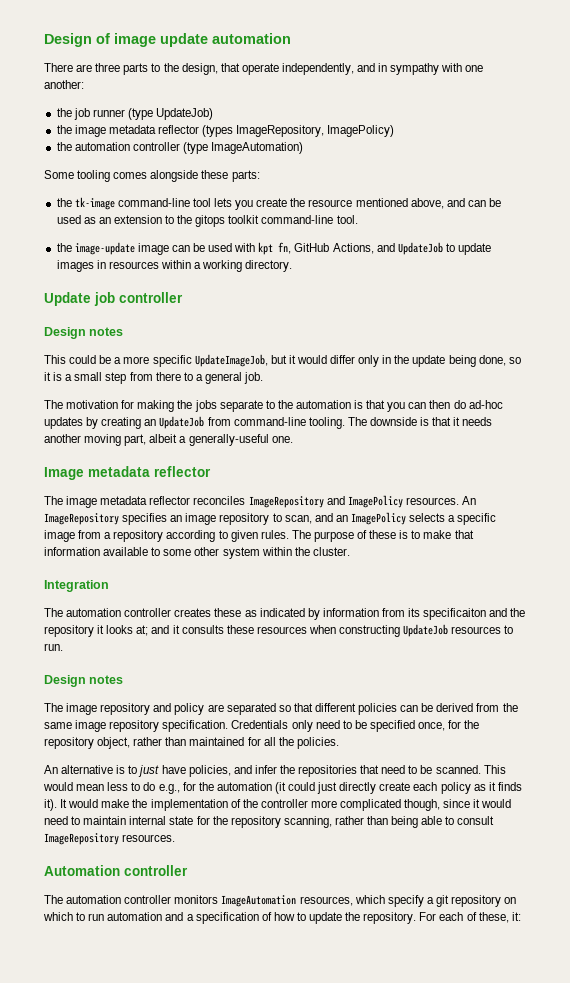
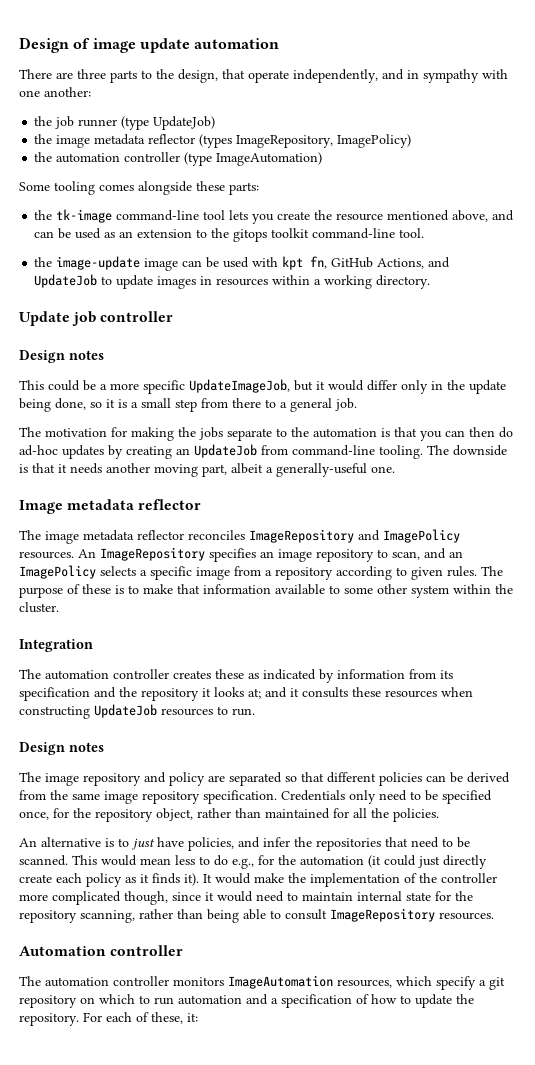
- The automation controller creates these as indicated by information from its specificaiton and the repository it looks at; and it consults these resources when constructing UpdateJob resources to run.
+ The automation controller creates these as indicated by information from its specification and the repository it looks at; and it consults these resources when constructing UpdateJob resources to run.

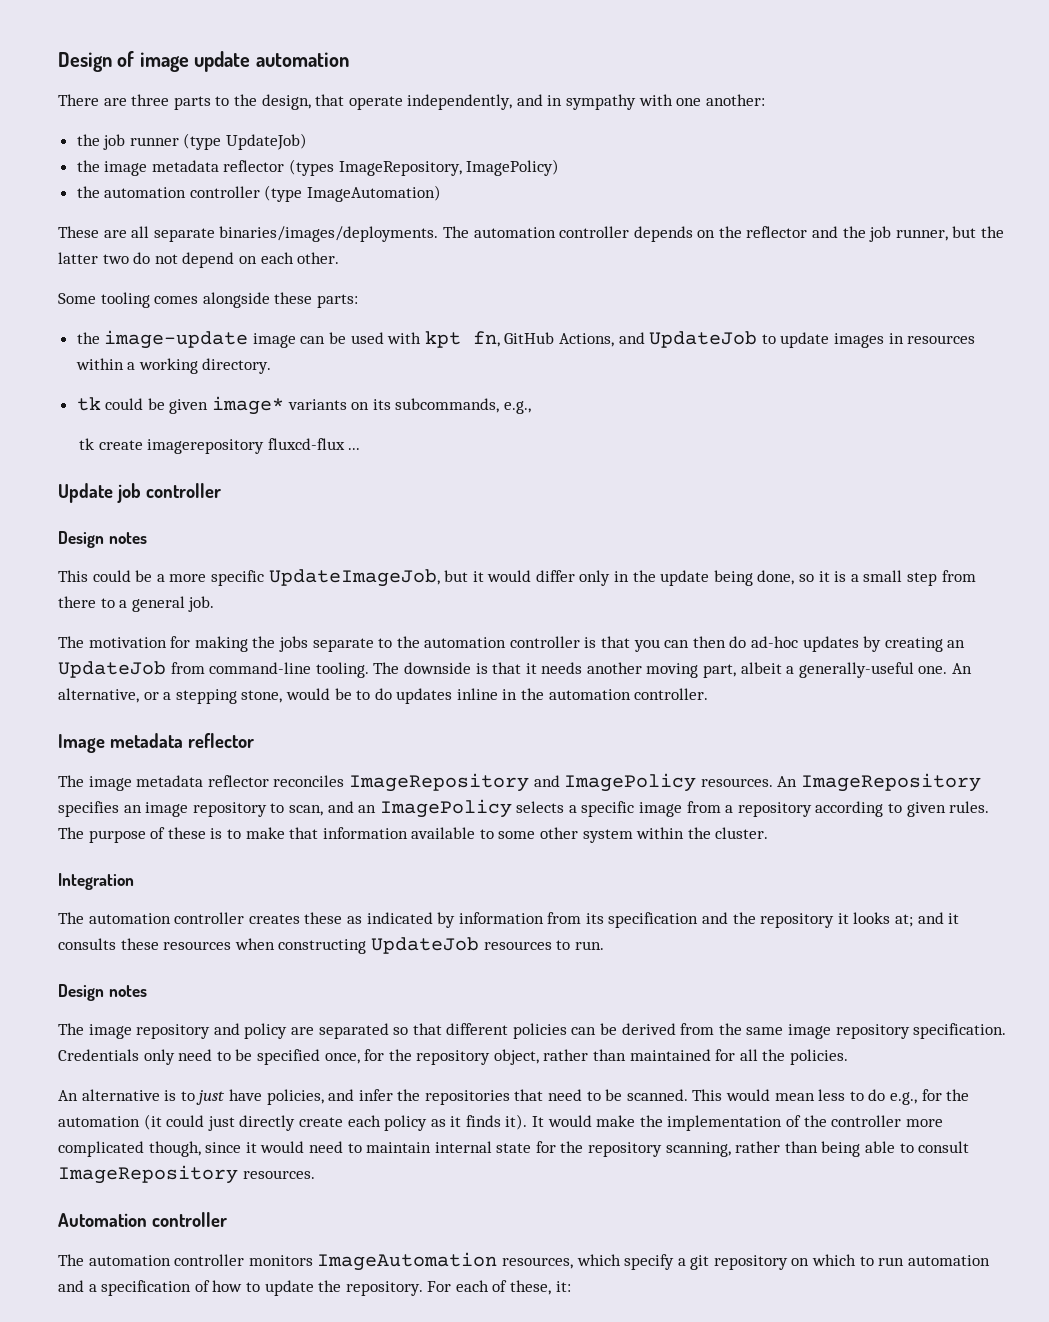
+ These are all separate binaries/images/deployments. The automation controller depends on the reflector and the job runner, but the latter two do not depend on each other.
- the tk-image command-line tool lets you create the resource mentioned above, and can be used as an extension to the gitops toolkit command-line tool.
+ tk could be given image* variants on its subcommands, e.g.,
+ tk create imagerepository fluxcd-flux ...
- The motivation for making the jobs separate to the automation is that you can then do ad-hoc updates by creating an UpdateJob from command-line tooling.
+ The motivation for making the jobs separate to the automation controller is that you can then do ad-hoc updates by creating an UpdateJob from command-line tooling.
+ An alternative, or a stepping stone, would be to do updates inline in the automation controller.

